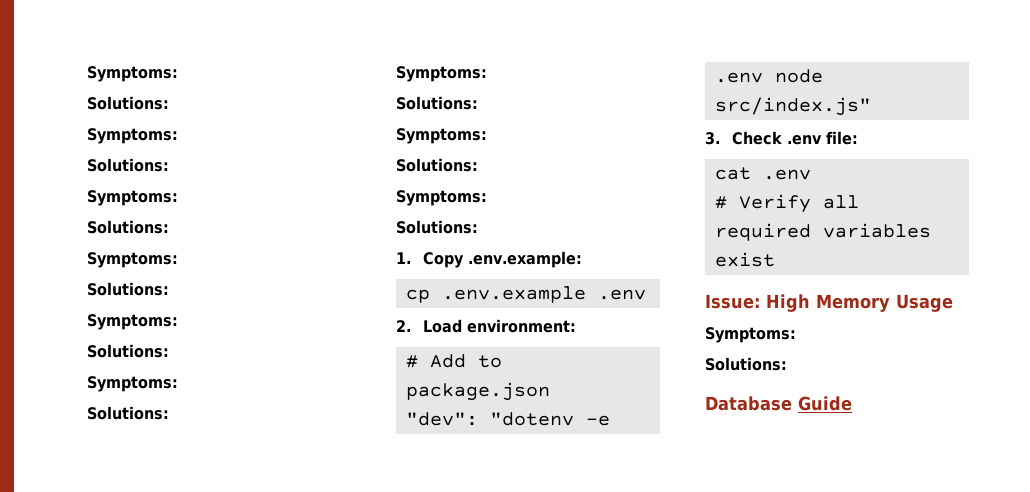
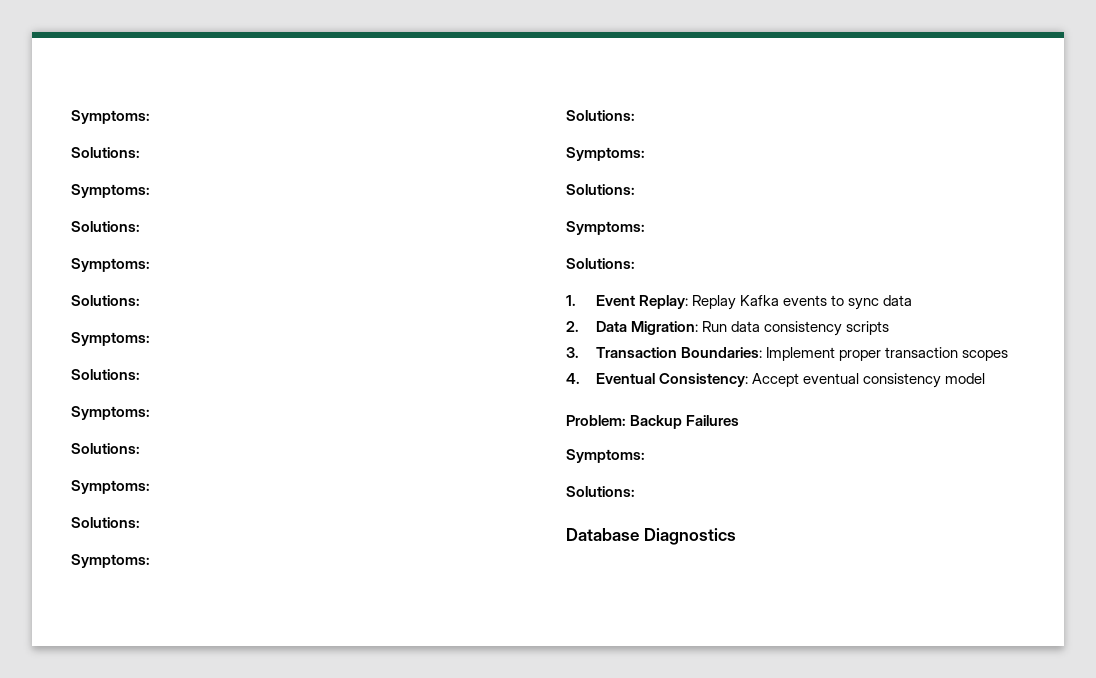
- 1. Copy .env.example:
- cp .env.example .env
- 2. Load environment:
- # Add to package.json
- "dev": "dotenv -e .env node src/index.js"
- 3. Check .env file:
- cat .env
- # Verify all required variables exist
- Issue: High Memory Usage
+ 1. Event Replay: Replay Kafka events to sync data
+ 2. Data Migration: Run data consistency scripts
+ 3. Transaction Boundaries: Implement proper transaction scopes
+ 4. Eventual Consistency: Accept eventual consistency model
+ Problem: Backup Failures
- Database Guide
+ Database Diagnostics

